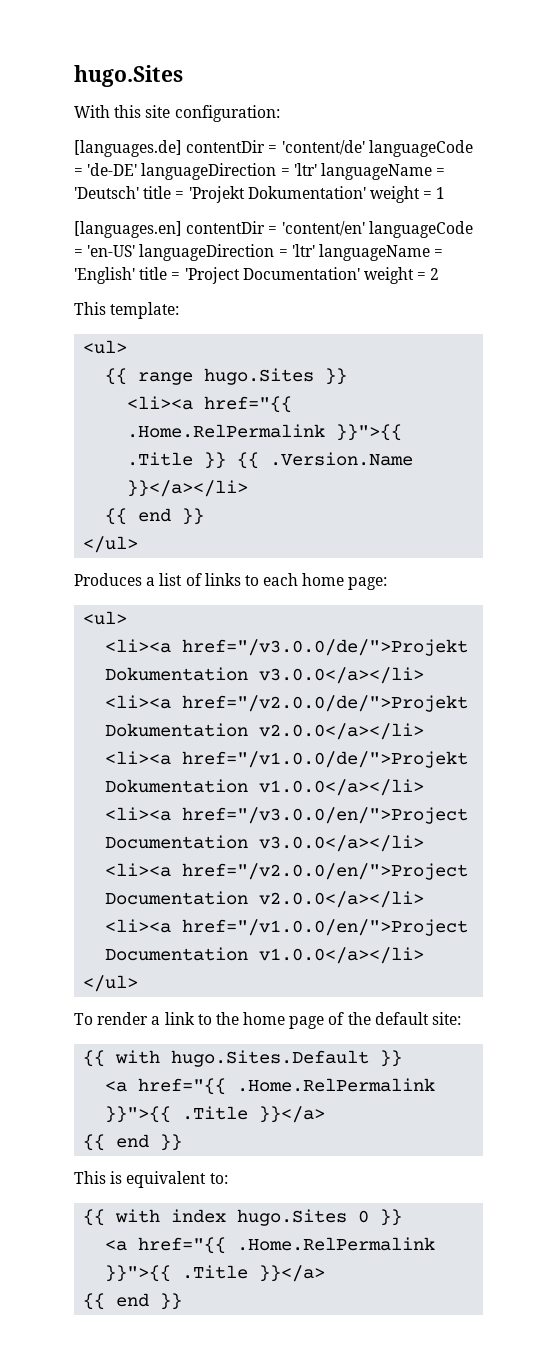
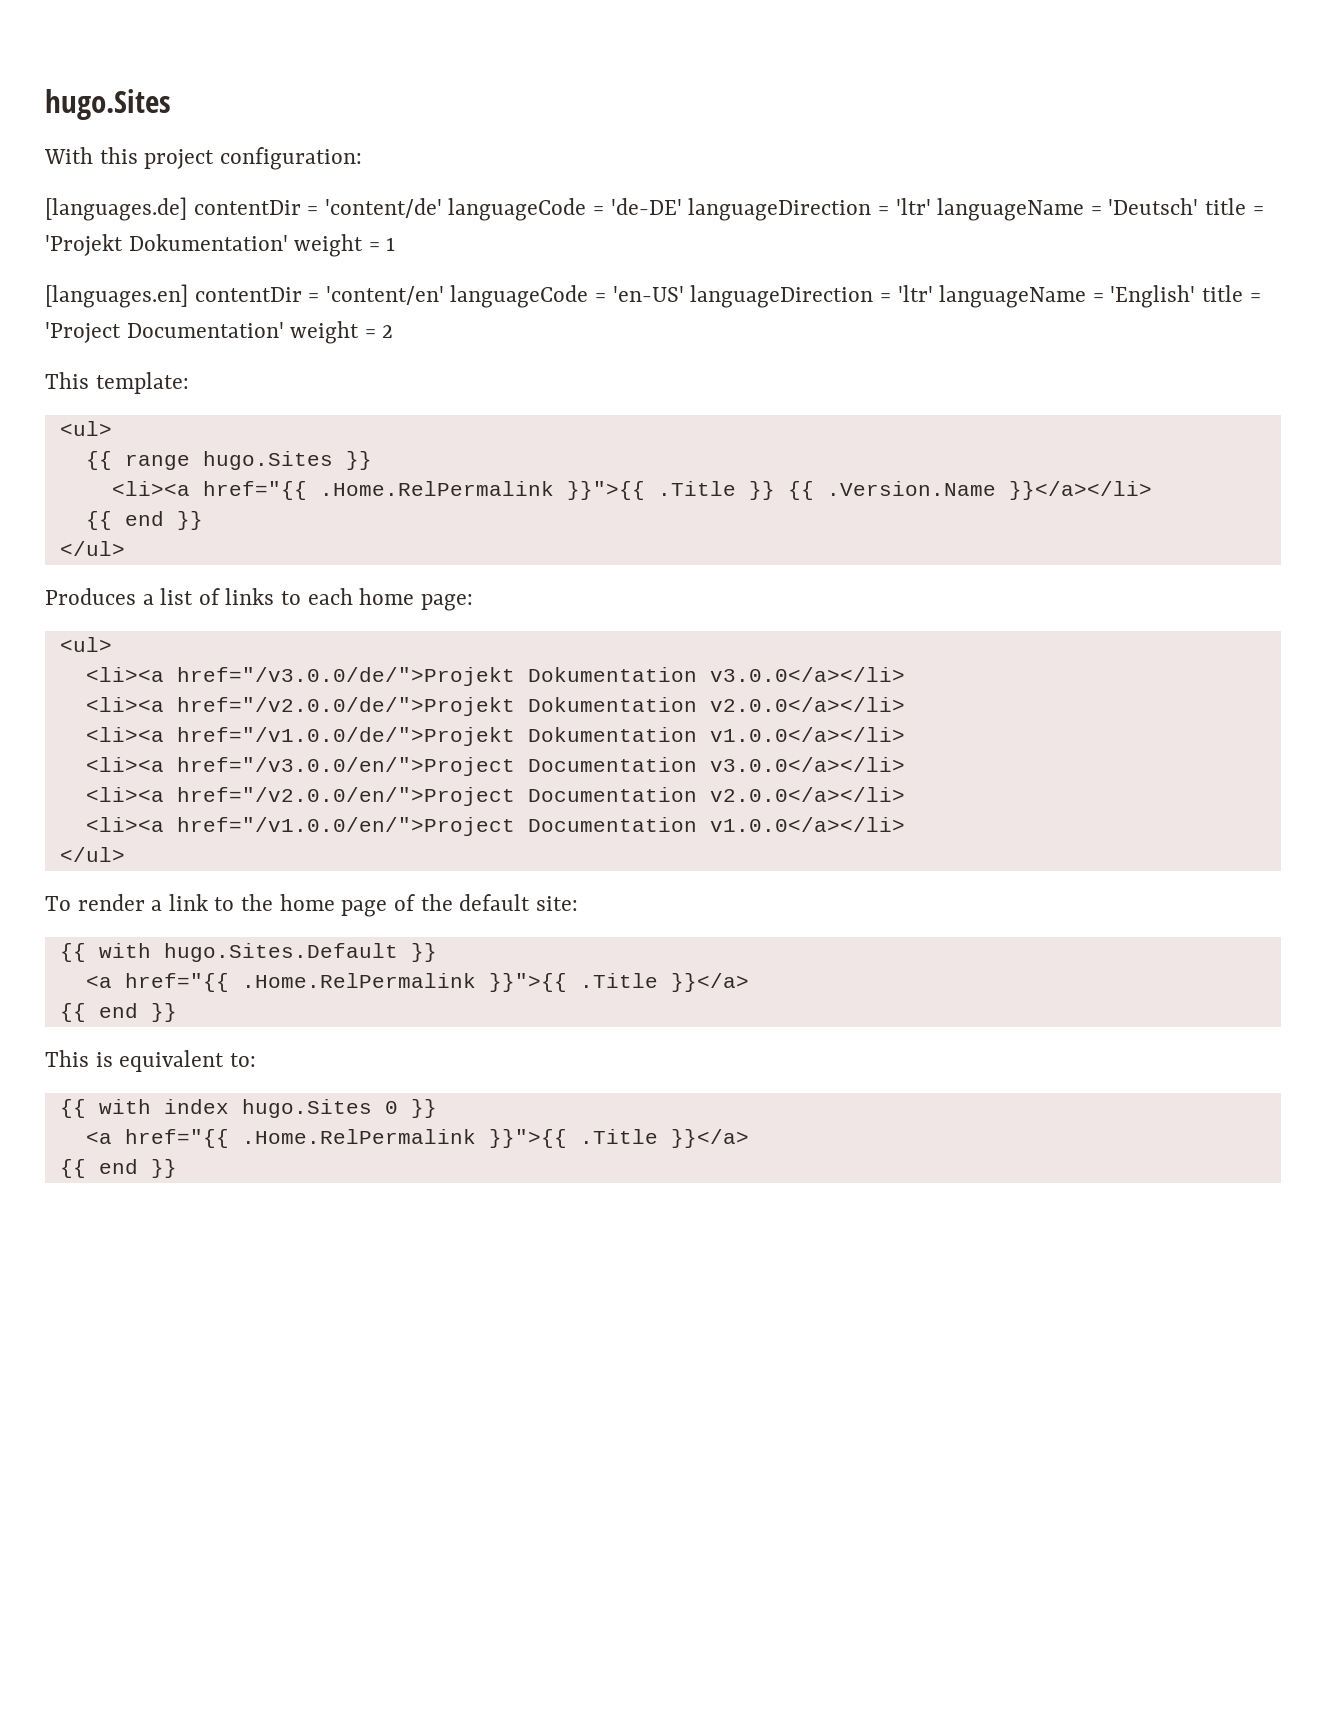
- With this site configuration:
+ With this project configuration:

